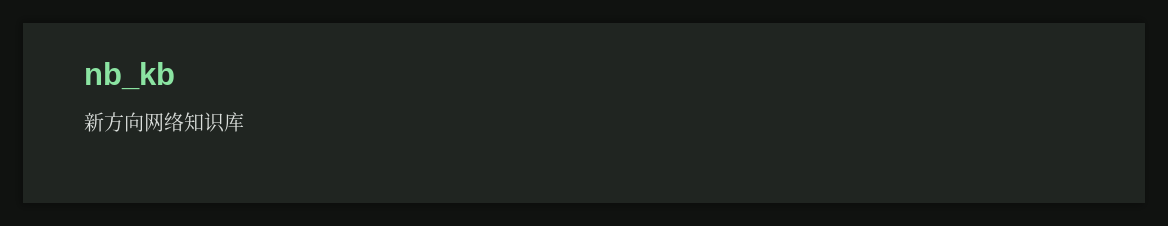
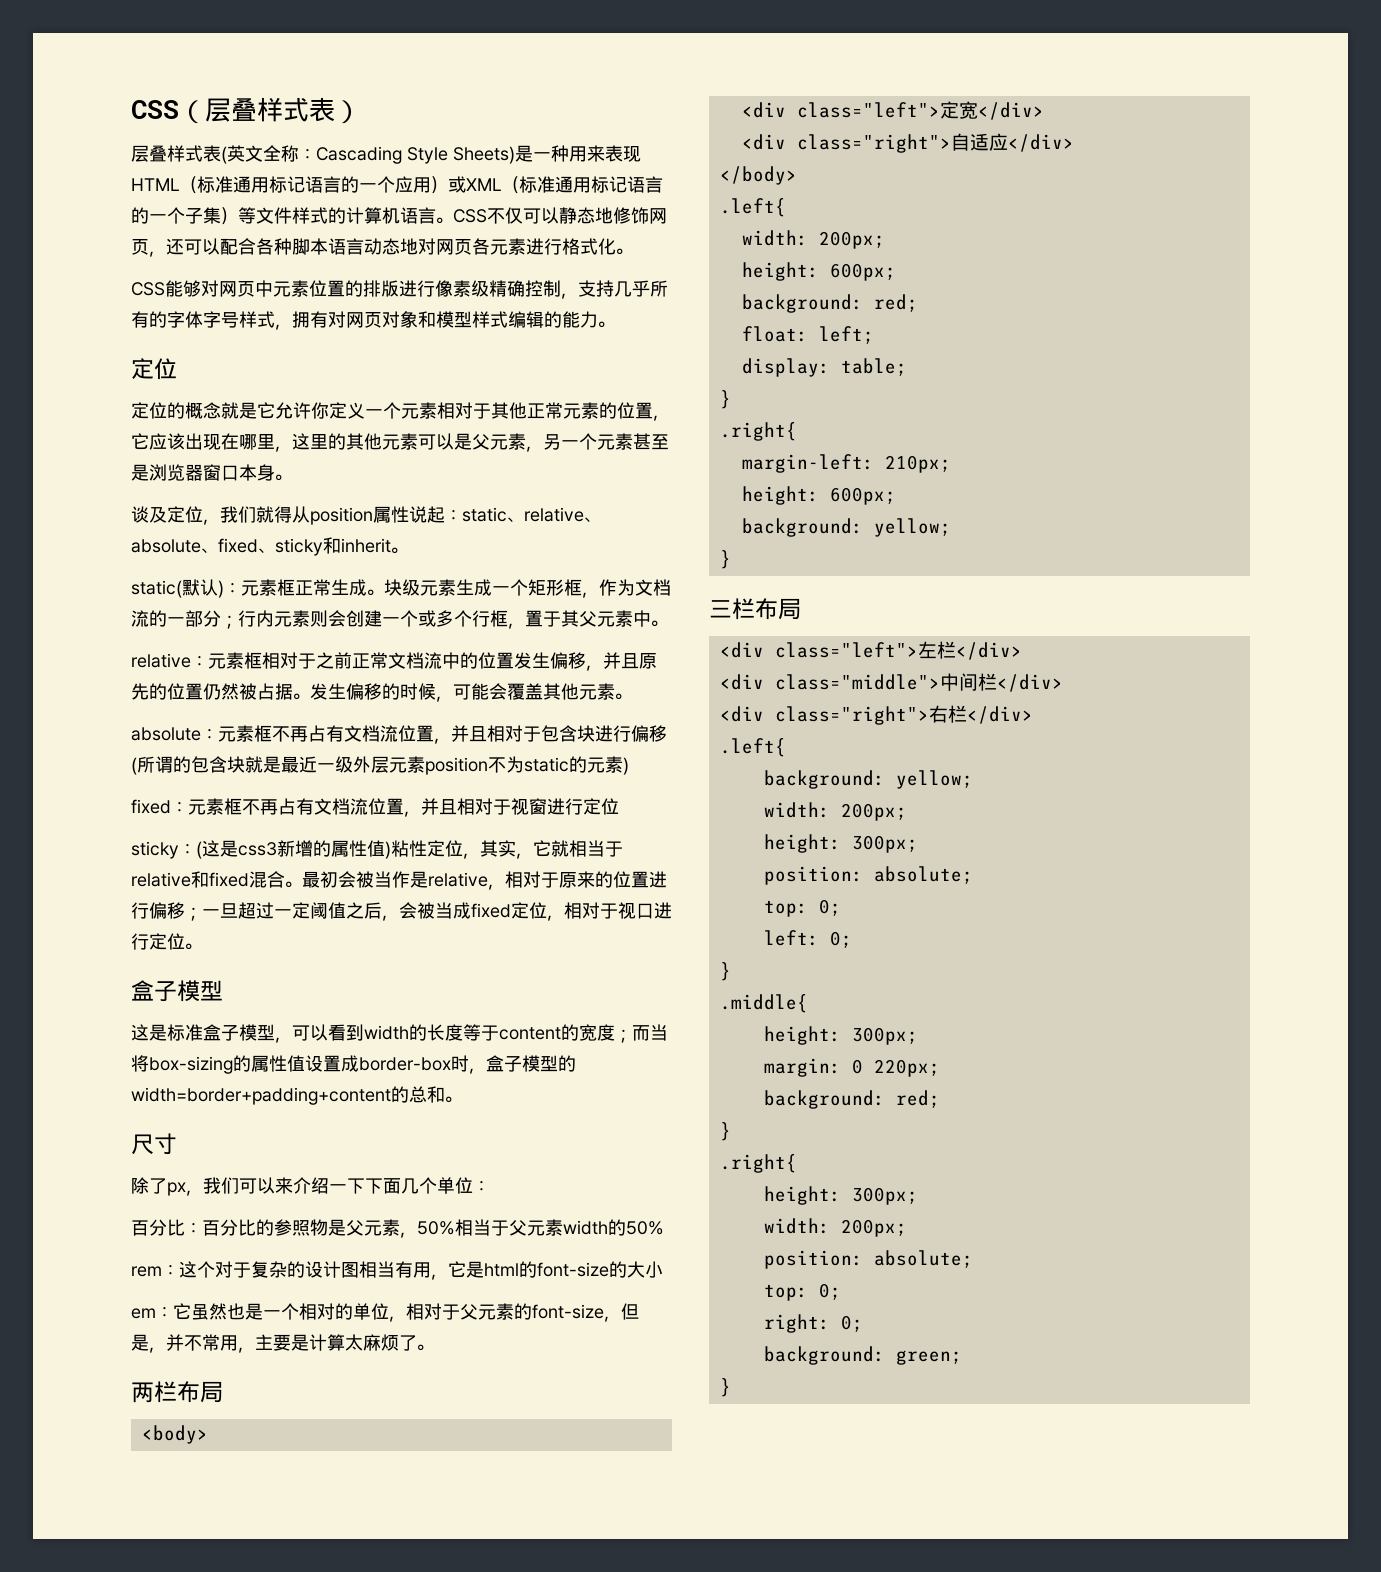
- nb_kb
- 新方向网络知识库
+ CSS（层叠样式表）
+ 层叠样式表(英文全称：Cascading Style Sheets)是一种用来表现HTML（标准通用标记语言的一个应用）或XML（标准通用标记语言的一个子集）等文件样式的计算机语言。CSS不仅可以静态地修饰网页，还可以配合各种脚本语言动态地对网页各元素进行格式化。
+ CSS能够对网页中元素位置的排版进行像素级精确控制，支持几乎所有的字体字号样式，拥有对网页对象和模型样式编辑的能力。
+ 定位
+ 定位的概念就是它允许你定义一个元素相对于其他正常元素的位置，它应该出现在哪里，这里的其他元素可以是父元素，另一个元素甚至是浏览器窗口本身。
+ 谈及定位，我们就得从position属性说起：static、relative、absolute、fixed、sticky和inherit。
+ static(默认)：元素框正常生成。块级元素生成一个矩形框，作为文档流的一部分；行内元素则会创建一个或多个行框，置于其父元素中。
+ relative：元素框相对于之前正常文档流中的位置发生偏移，并且原先的位置仍然被占据。发生偏移的时候，可能会覆盖其他元素。
+ absolute：元素框不再占有文档流位置，并且相对于包含块进行偏移(所谓的包含块就是最近一级外层元素position不为static的元素)
+ fixed：元素框不再占有文档流位置，并且相对于视窗进行定位
+ sticky：(这是css3新增的属性值)粘性定位，其实，它就相当于relative和fixed混合。最初会被当作是relative，相对于原来的位置进行偏移；一旦超过一定阈值之后，会被当成fixed定位，相对于视口进行定位。
+ 盒子模型
+ 这是标准盒子模型，可以看到width的长度等于content的宽度；而当将box-sizing的属性值设置成border-box时，盒子模型的width=border+padding+content的总和。
+ 尺寸
+ 除了px，我们可以来介绍一下下面几个单位：
+ 百分比：百分比的参照物是父元素，50%相当于父元素width的50%
+ rem：这个对于复杂的设计图相当有用，它是html的font-size的大小
+ em：它虽然也是一个相对的单位，相对于父元素的font-size，但是，并不常用，主要是计算太麻烦了。
+ 两栏布局
+ <body>
+ <div class="left">定宽</div>
+ <div class="right">自适应</div>
+ </body>
+ .left{
+ width: 200px;
+ height: 600px;
+ background: red;
+ float: left;
+ display: table;
+ }
+ .right{
+ margin-left: 210px;
+ height: 600px;
+ background: yellow;
+ }
+ 三栏布局
+ <div class="left">左栏</div>
+ <div class="middle">中间栏</div>
+ <div class="right">右栏</div>
+ .left{
+ background: yellow;
+ width: 200px;
+ height: 300px;
+ position: absolute;
+ top: 0;
+ left: 0;
+ }
+ .middle{
+ height: 300px;
+ margin: 0 220px;
+ background: red;
+ }
+ .right{
+ height: 300px;
+ width: 200px;
+ position: absolute;
+ top: 0;
+ right: 0;
+ background: green;
+ }

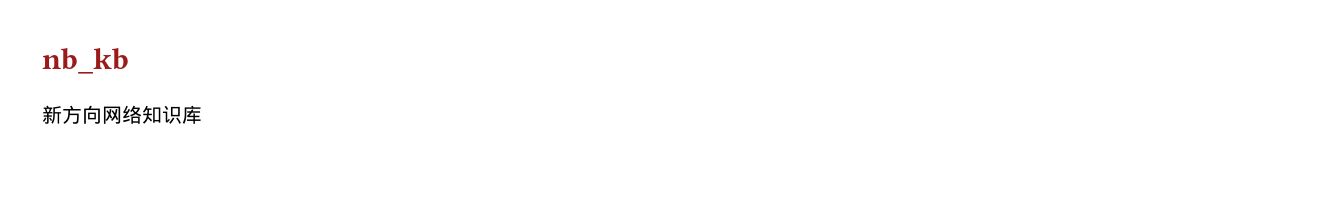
- CSS（层叠样式表）
- 层叠样式表(英文全称：Cascading Style Sheets)是一种用来表现HTML（标准通用标记语言的一个应用）或XML（标准通用标记语言的一个子集）等文件样式的计算机语言。CSS不仅可以静态地修饰网页，还可以配合各种脚本语言动态地对网页各元素进行格式化。
- CSS能够对网页中元素位置的排版进行像素级精确控制，支持几乎所有的字体字号样式，拥有对网页对象和模型样式编辑的能力。
- 定位
- 定位的概念就是它允许你定义一个元素相对于其他正常元素的位置，它应该出现在哪里，这里的其他元素可以是父元素，另一个元素甚至是浏览器窗口本身。
- 谈及定位，我们就得从position属性说起：static、relative、absolute、fixed、sticky和inherit。
- static(默认)：元素框正常生成。块级元素生成一个矩形框，作为文档流的一部分；行内元素则会创建一个或多个行框，置于其父元素中。
- relative：元素框相对于之前正常文档流中的位置发生偏移，并且原先的位置仍然被占据。发生偏移的时候，可能会覆盖其他元素。
- absolute：元素框不再占有文档流位置，并且相对于包含块进行偏移(所谓的包含块就是最近一级外层元素position不为static的元素)
- fixed：元素框不再占有文档流位置，并且相对于视窗进行定位
- sticky：(这是css3新增的属性值)粘性定位，其实，它就相当于relative和fixed混合。最初会被当作是relative，相对于原来的位置进行偏移；一旦超过一定阈值之后，会被当成fixed定位，相对于视口进行定位。
- 盒子模型
- 这是标准盒子模型，可以看到width的长度等于content的宽度；而当将box-sizing的属性值设置成border-box时，盒子模型的width=border+padding+content的总和。
- 尺寸
- 除了px，我们可以来介绍一下下面几个单位：
- 百分比：百分比的参照物是父元素，50%相当于父元素width的50%
- rem：这个对于复杂的设计图相当有用，它是html的font-size的大小
- em：它虽然也是一个相对的单位，相对于父元素的font-size，但是，并不常用，主要是计算太麻烦了。
- 两栏布局
- <body>
- <div class="left">定宽</div>
- <div class="right">自适应</div>
- </body>
- .left{
- width: 200px;
- height: 600px;
- background: red;
- float: left;
- display: table;
- }
- .right{
- margin-left: 210px;
- height: 600px;
- background: yellow;
- }
- 三栏布局
- <div class="left">左栏</div>
- <div class="middle">中间栏</div>
- <div class="right">右栏</div>
- .left{
- background: yellow;
- width: 200px;
- height: 300px;
- position: absolute;
- top: 0;
- left: 0;
- }
- .middle{
- height: 300px;
- margin: 0 220px;
- background: red;
- }
- .right{
- height: 300px;
- width: 200px;
- position: absolute;
- top: 0;
- right: 0;
- background: green;
- }
+ nb_kb
+ 新方向网络知识库

